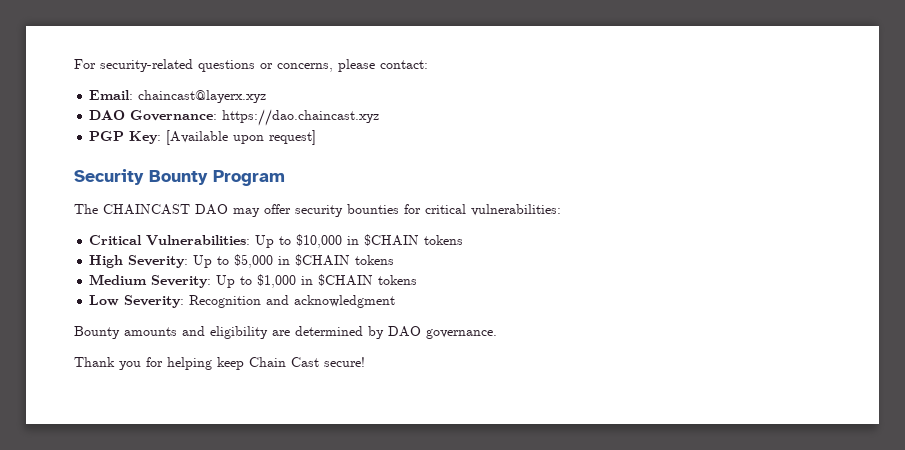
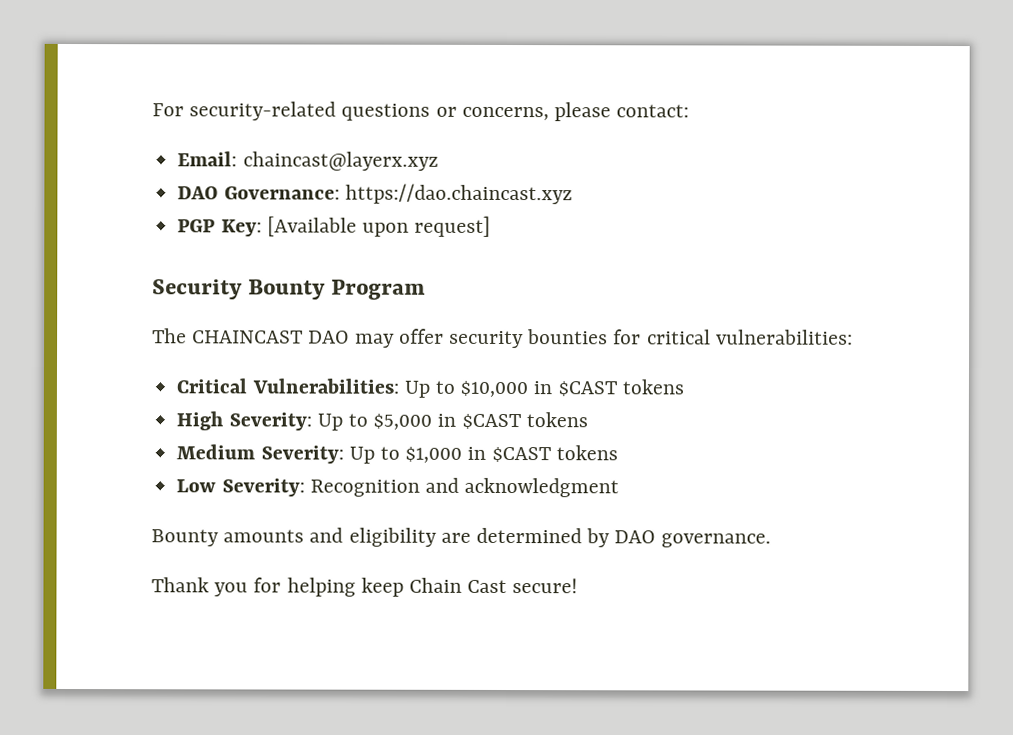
- Critical Vulnerabilities: Up to $10,000 in $CHAIN tokens
+ Critical Vulnerabilities: Up to $10,000 in $CAST tokens
- High Severity: Up to $5,000 in $CHAIN tokens
+ High Severity: Up to $5,000 in $CAST tokens
- Medium Severity: Up to $1,000 in $CHAIN tokens
+ Medium Severity: Up to $1,000 in $CAST tokens

